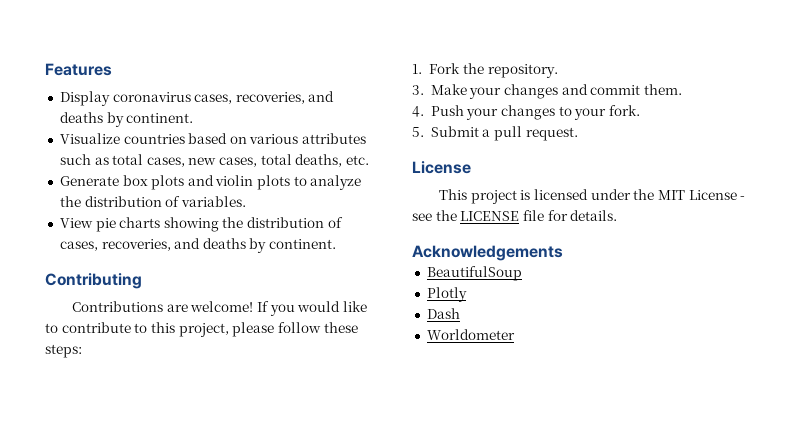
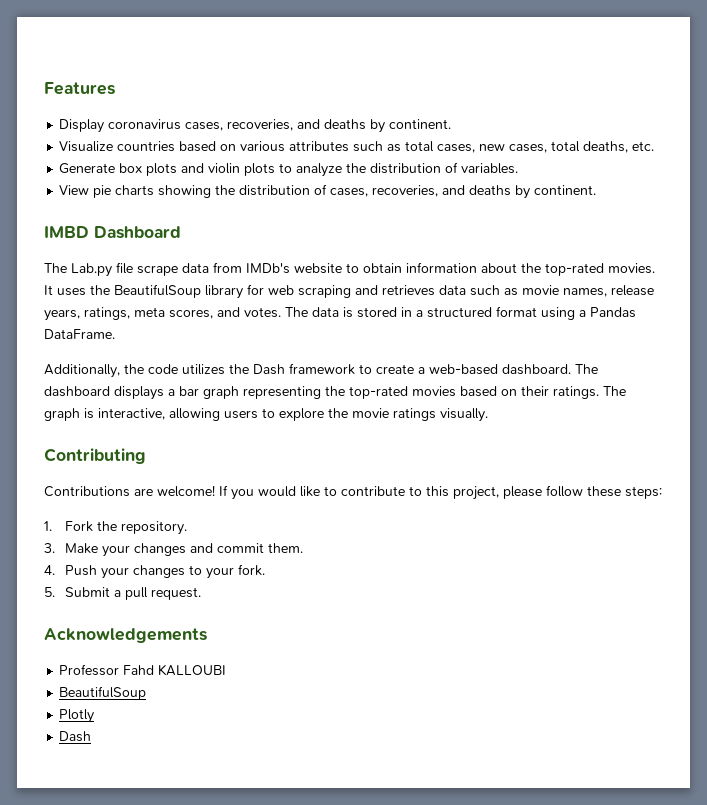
+ IMBD Dashboard
+ The Lab.py file scrape data from IMDb's website to obtain information about the top-rated movies. It uses the BeautifulSoup library for web scraping and retrieves data such as movie names, release years, ratings, meta scores, and votes. The data is stored in a structured format using a Pandas DataFrame.
+ Additionally, the code utilizes the Dash framework to create a web-based dashboard. The dashboard displays a bar graph representing the top-rated movies based on their ratings. The graph is interactive, allowing users to explore the movie ratings visually.
  5. Submit a pull request.
- License
- This project is licensed under the MIT License - see the LICENSE file for details.
  Acknowledgements
+ Professor Fahd KALLOUBI
- Worldometer

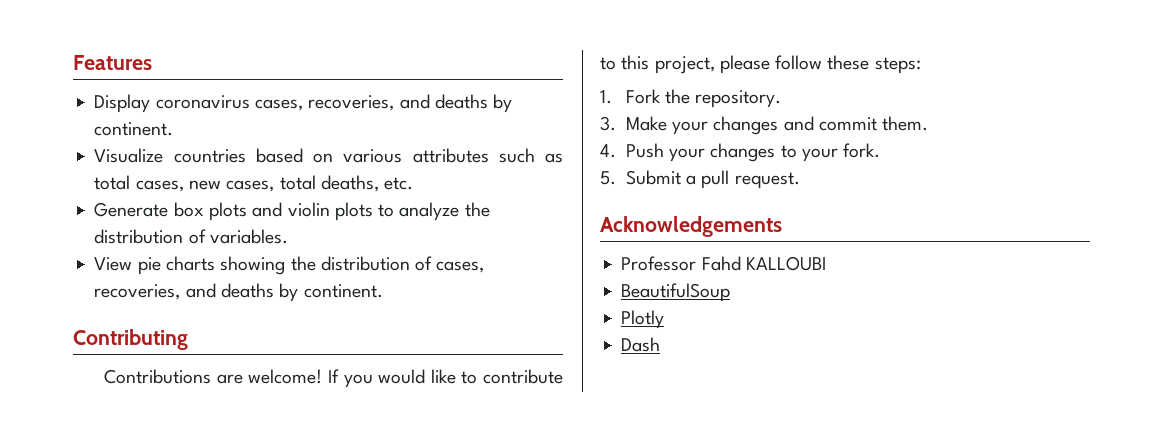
- IMBD Dashboard
- The Lab.py file scrape data from IMDb's website to obtain information about the top-rated movies. It uses the BeautifulSoup library for web scraping and retrieves data such as movie names, release years, ratings, meta scores, and votes. The data is stored in a structured format using a Pandas DataFrame.
- Additionally, the code utilizes the Dash framework to create a web-based dashboard. The dashboard displays a bar graph representing the top-rated movies based on their ratings. The graph is interactive, allowing users to explore the movie ratings visually.

